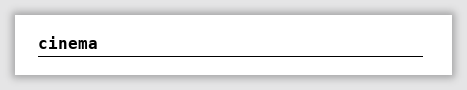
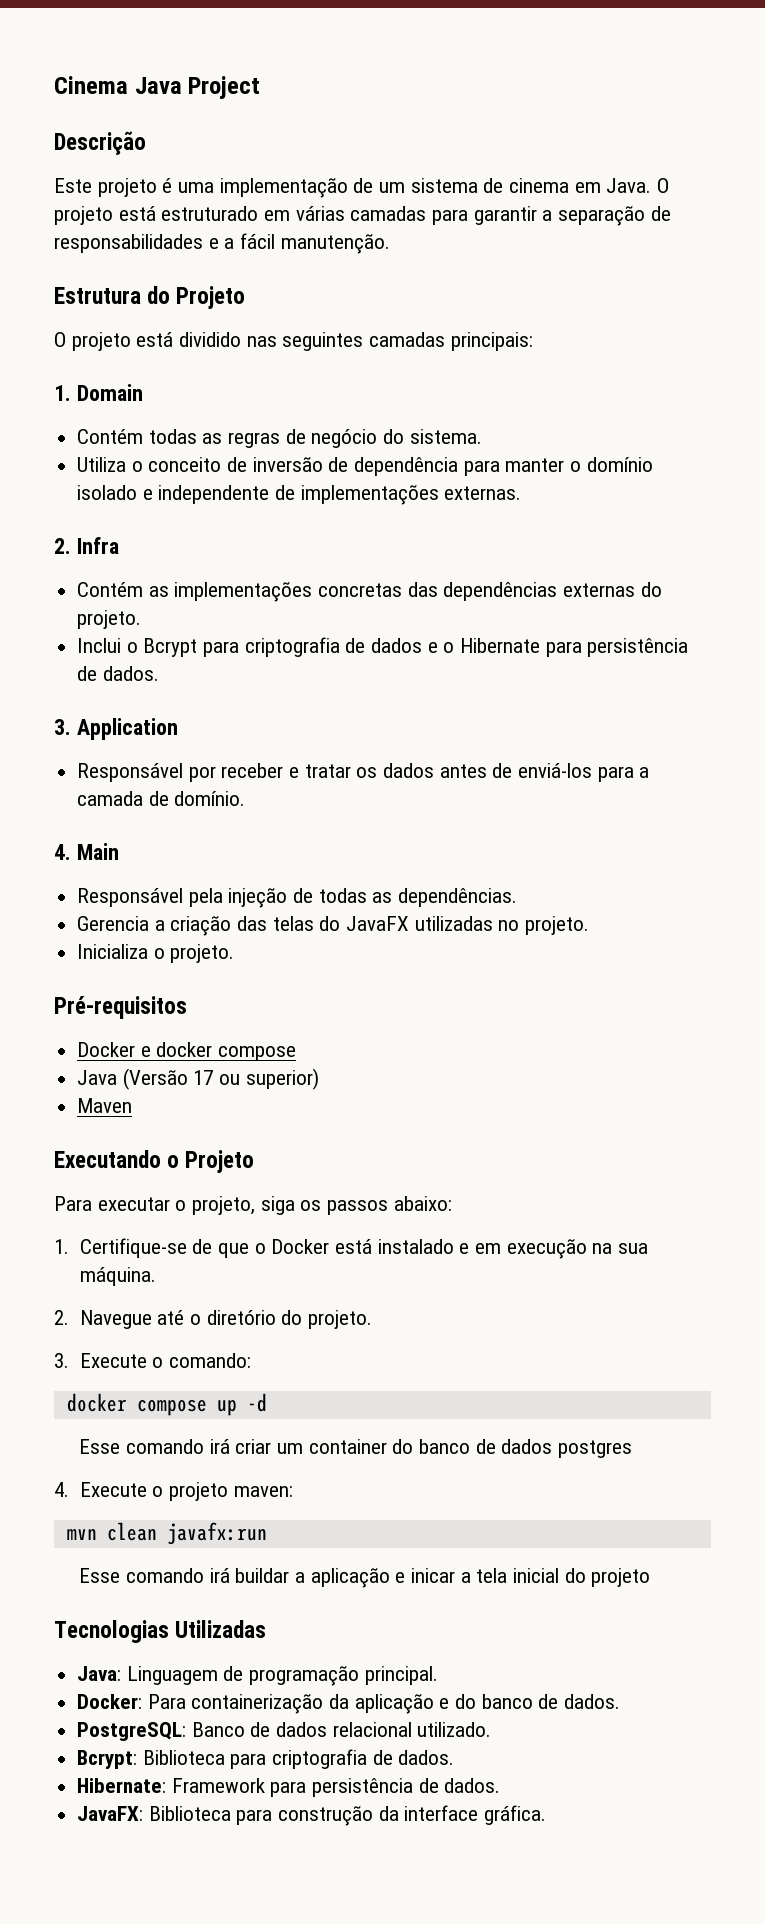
- cinema
+ Cinema Java Project
+ Descrição
+ Este projeto é uma implementação de um sistema de cinema em Java. O projeto está estruturado em várias camadas para garantir a separação de responsabilidades e a fácil manutenção.
+ Estrutura do Projeto
+ O projeto está dividido nas seguintes camadas principais:
+ 1. Domain
+ Contém todas as regras de negócio do sistema.
+ Utiliza o conceito de inversão de dependência para manter o domínio isolado e independente de implementações externas.
+ 2. Infra
+ Contém as implementações concretas das dependências externas do projeto.
+ Inclui o Bcrypt para criptografia de dados e o Hibernate para persistência de dados.
+ 3. Application
+ Responsável por receber e tratar os dados antes de enviá-los para a camada de domínio.
+ 4. Main
+ Responsável pela injeção de todas as dependências.
+ Gerencia a criação das telas do JavaFX utilizadas no projeto.
+ Inicializa o projeto.
+ Pré-requisitos
+ Docker e docker compose
+ Java (Versão 17 ou superior)
+ Maven
+ Executando o Projeto
+ Para executar o projeto, siga os passos abaixo:
+ 1. Certifique-se de que o Docker está instalado e em execução na sua máquina.
+ 2. Navegue até o diretório do projeto.
+ 3. Execute o comando:
+ docker compose up -d
+ Esse comando irá criar um container do banco de dados postgres
+ 4. Execute o projeto maven:
+ mvn clean javafx:run
+ Esse comando irá buildar a aplicação e inicar a tela inicial do projeto
+ Tecnologias Utilizadas
+ Java: Linguagem de programação principal.
+ Docker: Para containerização da aplicação e do banco de dados.
+ PostgreSQL: Banco de dados relacional utilizado.
+ Bcrypt: Biblioteca para criptografia de dados.
+ Hibernate: Framework para persistência de dados.
+ JavaFX: Biblioteca para construção da interface gráfica.

